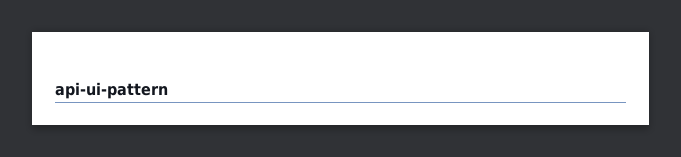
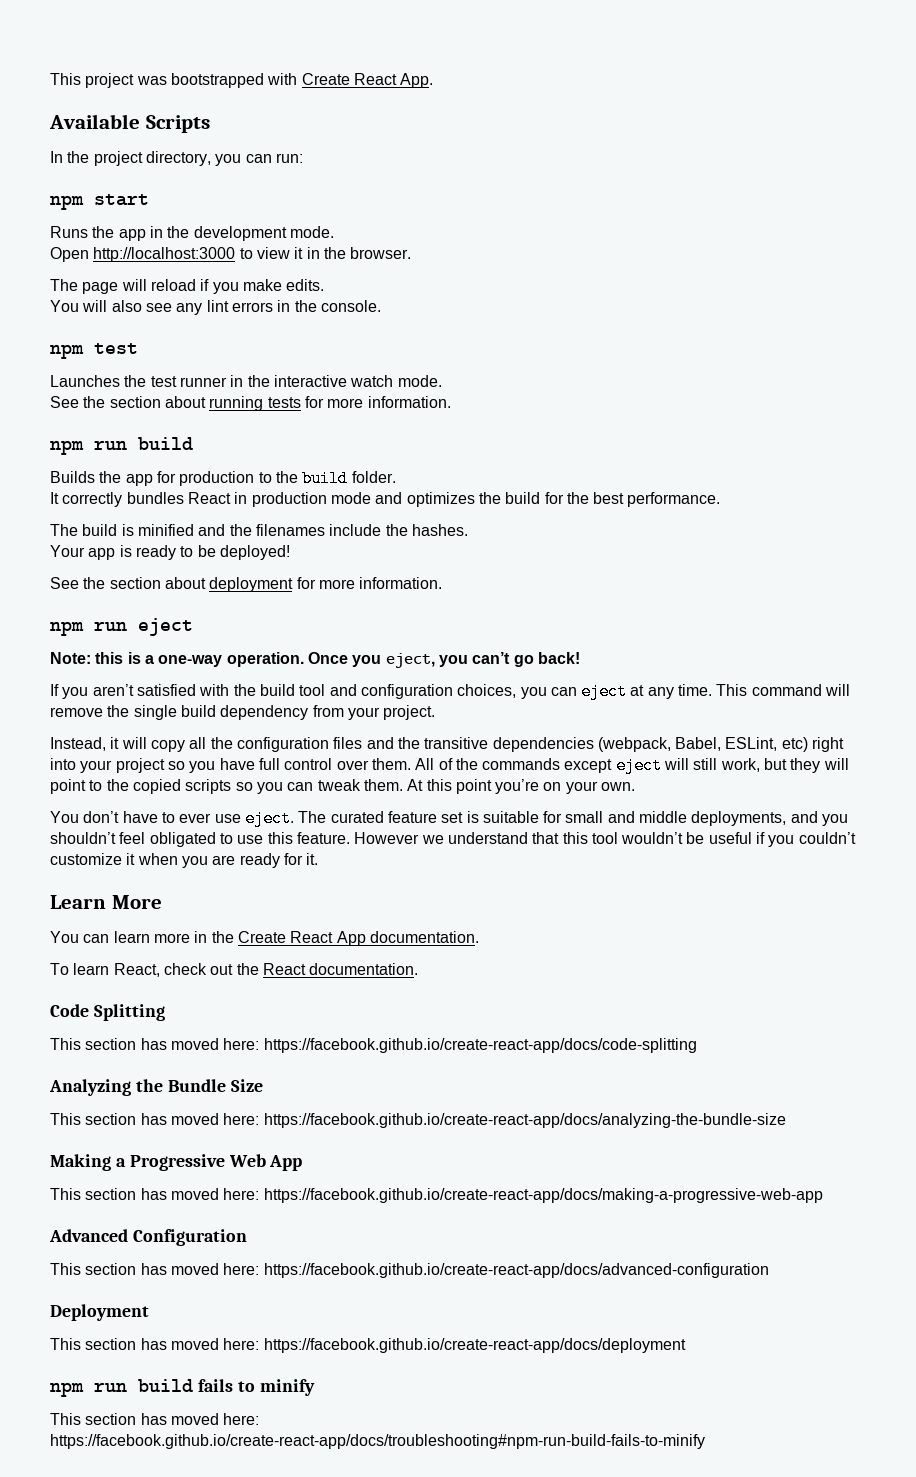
- api-ui-pattern
+ This project was bootstrapped with Create React App.
+ Available Scripts
+ In the project directory, you can run:
+ npm start
+ Runs the app in the development mode.
+ Open http://localhost:3000 to view it in the browser.
+ The page will reload if you make edits.
+ You will also see any lint errors in the console.
+ npm test
+ Launches the test runner in the interactive watch mode.
+ See the section about running tests for more information.
+ npm run build
+ Builds the app for production to the build folder.
+ It correctly bundles React in production mode and optimizes the build for the best performance.
+ The build is minified and the filenames include the hashes.
+ Your app is ready to be deployed!
+ See the section about deployment for more information.
+ npm run eject
+ Note: this is a one-way operation. Once you eject, you can’t go back!
+ If you aren’t satisfied with the build tool and configuration choices, you can eject at any time. This command will remove the single build dependency from your project.
+ Instead, it will copy all the configuration files and the transitive dependencies (webpack, Babel, ESLint, etc) right into your project so you have full control over them. All of the commands except eject will still work, but they will point to the copied scripts so you can tweak them. At this point you’re on your own.
+ You don’t have to ever use eject. The curated feature set is suitable for small and middle deployments, and you shouldn’t feel obligated to use this feature. However we understand that this tool wouldn’t be useful if you couldn’t customize it when you are ready for it.
+ Learn More
+ You can learn more in the Create React App documentation.
+ To learn React, check out the React documentation.
+ Code Splitting
+ This section has moved here: https://facebook.github.io/create-react-app/docs/code-splitting
+ Analyzing the Bundle Size
+ This section has moved here: https://facebook.github.io/create-react-app/docs/analyzing-the-bundle-size
+ Making a Progressive Web App
+ This section has moved here: https://facebook.github.io/create-react-app/docs/making-a-progressive-web-app
+ Advanced Configuration
+ This section has moved here: https://facebook.github.io/create-react-app/docs/advanced-configuration
+ Deployment
+ This section has moved here: https://facebook.github.io/create-react-app/docs/deployment
+ npm run build fails to minify
+ This section has moved here: https://facebook.github.io/create-react-app/docs/troubleshooting#npm-run-build-fails-to-minify

